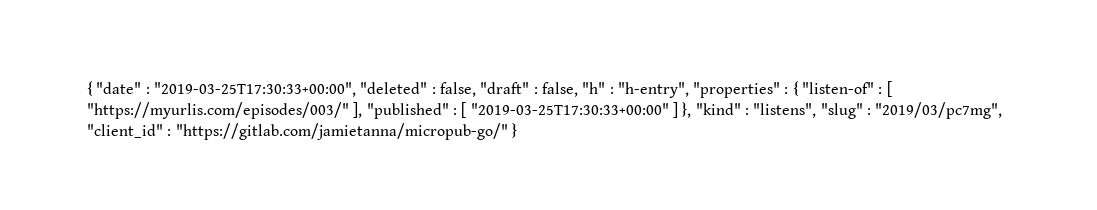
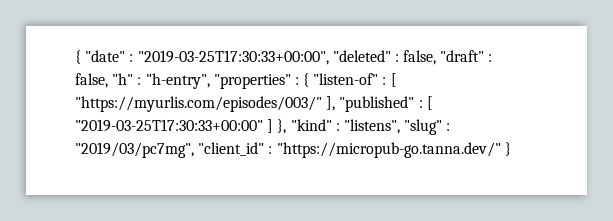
- { "date" : "2019-03-25T17:30:33+00:00", "deleted" : false, "draft" : false, "h" : "h-entry", "properties" : { "listen-of" : [ "https://myurlis.com/episodes/003/" ], "published" : [ "2019-03-25T17:30:33+00:00" ] }, "kind" : "listens", "slug" : "2019/03/pc7mg", "client_id" : "https://gitlab.com/jamietanna/micropub-go/" }
+ { "date" : "2019-03-25T17:30:33+00:00", "deleted" : false, "draft" : false, "h" : "h-entry", "properties" : { "listen-of" : [ "https://myurlis.com/episodes/003/" ], "published" : [ "2019-03-25T17:30:33+00:00" ] }, "kind" : "listens", "slug" : "2019/03/pc7mg", "client_id" : "https://micropub-go.tanna.dev/" }

